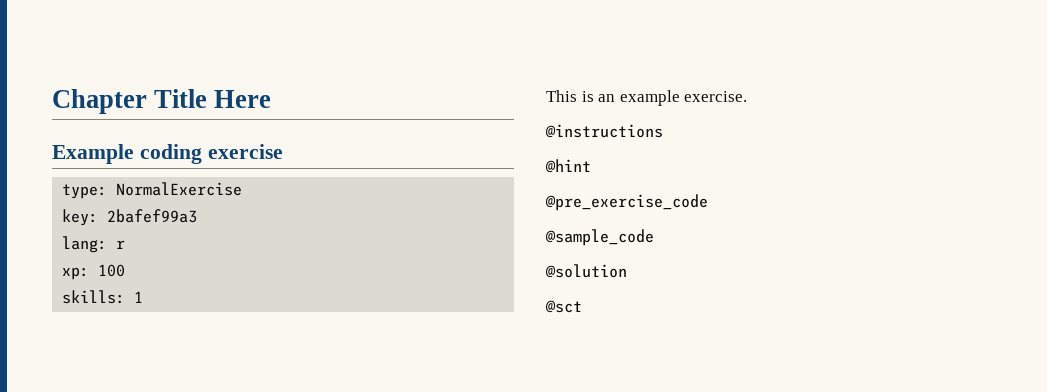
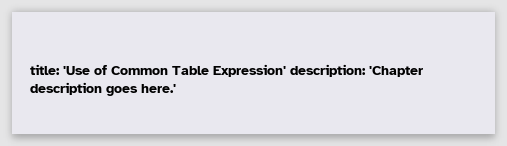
- Chapter Title Here
- Example coding exercise
- type: NormalExercise
- key: 2bafef99a3
- lang: r
- xp: 100
- skills: 1
- This is an example exercise.
- @instructions
- @hint
- @pre_exercise_code
- @sample_code
- @solution
- @sct
+ title: 'Use of Common Table Expression' description: 'Chapter description goes here.'

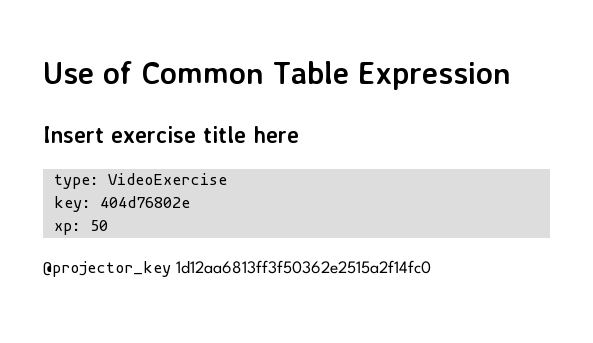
- title: 'Use of Common Table Expression' description: 'Chapter description goes here.'
+ Use of Common Table Expression
+ Insert exercise title here
+ type: VideoExercise
+ key: 404d76802e
+ xp: 50
+ @projector_key 1d12aa6813ff3f50362e2515a2f14fc0

